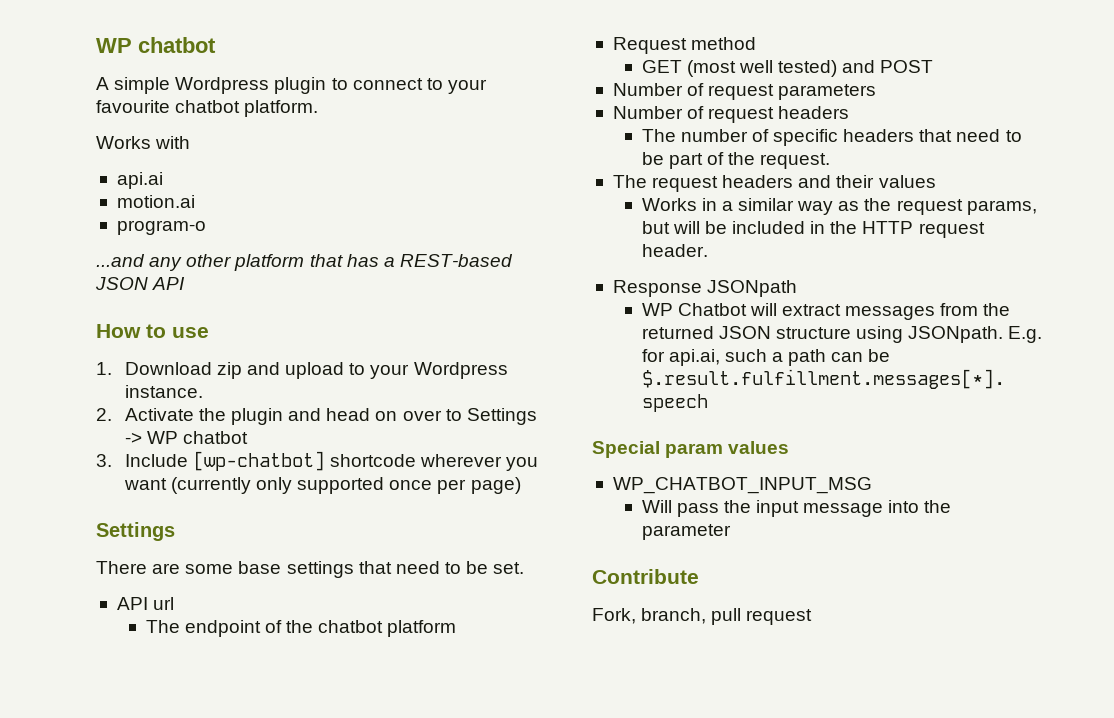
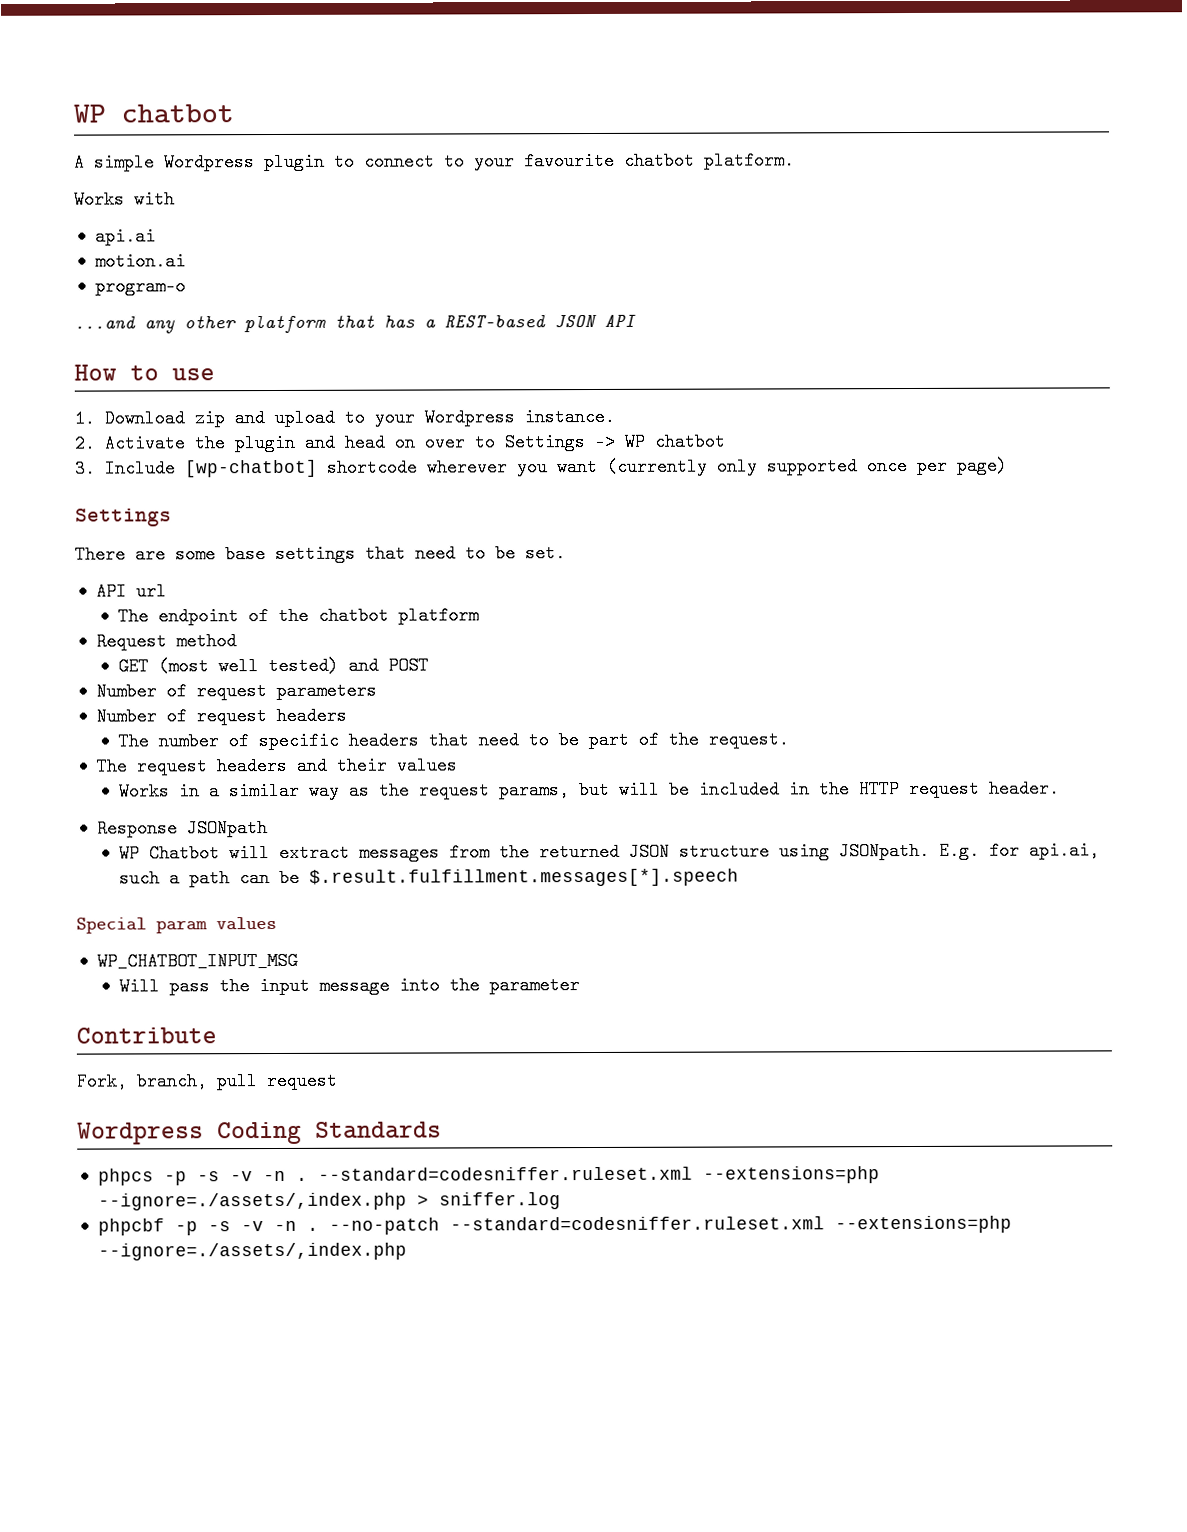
+ Wordpress Coding Standards
+ phpcs -p -s -v -n . --standard=codesniffer.ruleset.xml --extensions=php --ignore=./assets/,index.php > sniffer.log
+ phpcbf -p -s -v -n . --no-patch --standard=codesniffer.ruleset.xml --extensions=php --ignore=./assets/,index.php

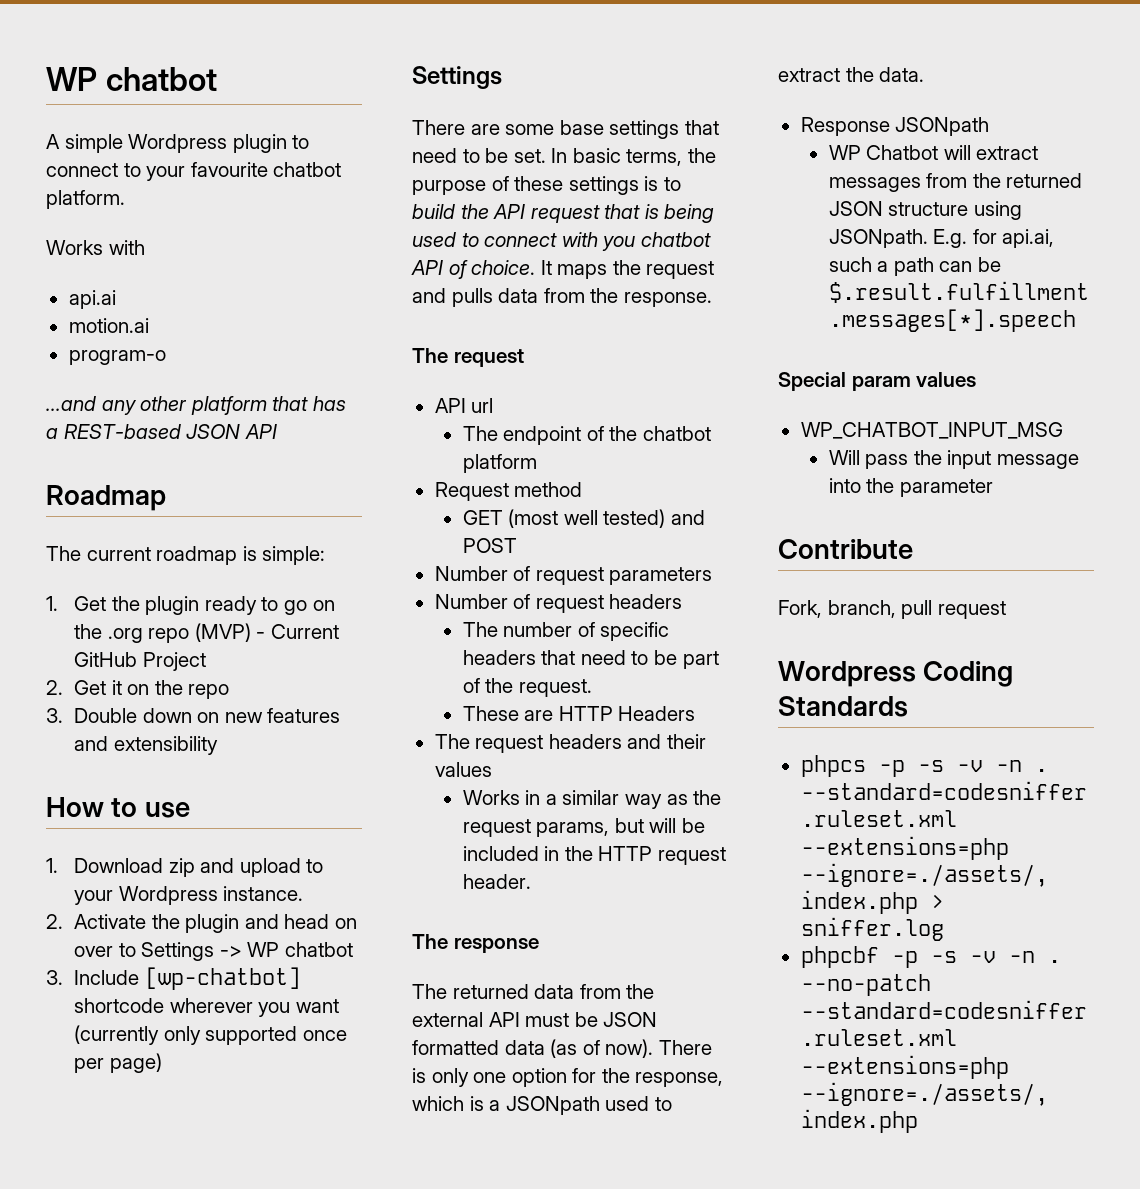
+ Roadmap
+ The current roadmap is simple:
+ 1. Get the plugin ready to go on the .org repo (MVP) - Current GitHub Project
+ 2. Get it on the repo
+ 3. Double down on new features and extensibility
+ In basic terms, the purpose of these settings is to build the API request that is being used to connect with you chatbot API of choice. It maps the request and pulls data from the response.
+ The request
+ These are HTTP Headers
+ The response
+ The returned data from the external API must be JSON formatted data (as of now). There is only one option for the response, which is a JSONpath used to extract the data.

